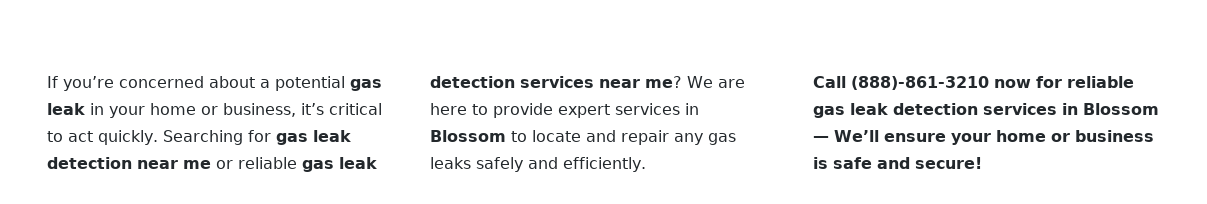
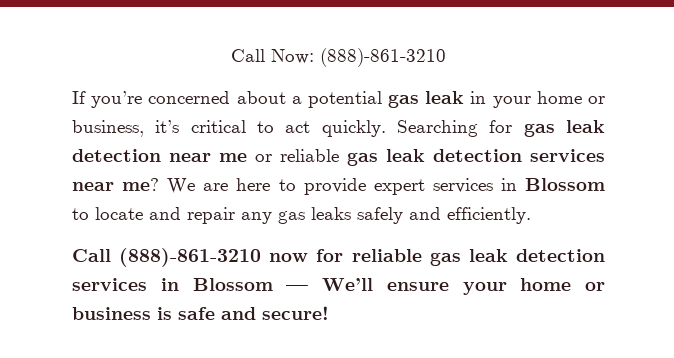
+ Call Now: (888)-861-3210

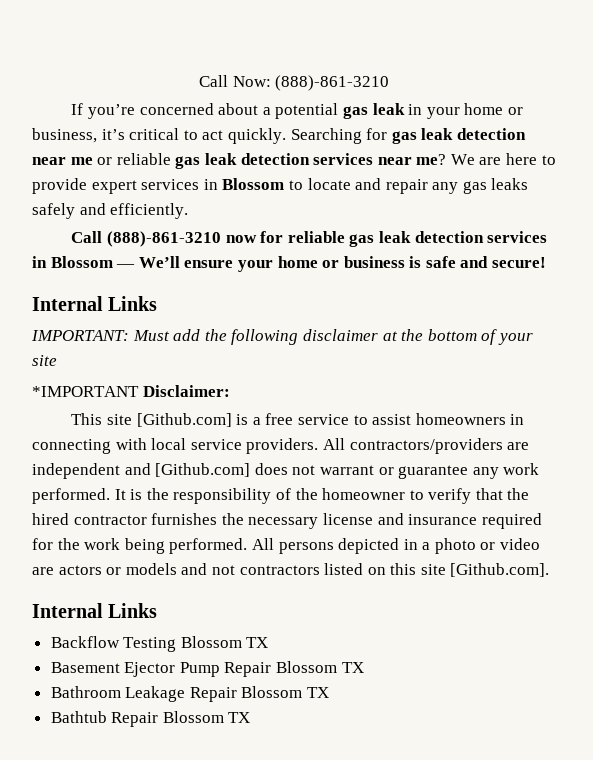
  Call (888)-861-3210 now for reliable gas leak detection services in Blossom — We’ll ensure your home or business is safe and secure!
+ Internal Links
+ IMPORTANT: Must add the following disclaimer at the bottom of your site
+ *IMPORTANT Disclaimer:
+ This site [Github.com] is a free service to assist homeowners in connecting with local service providers. All contractors/providers are independent and [Github.com] does not warrant or guarantee any work performed. It is the responsibility of the homeowner to verify that the hired contractor furnishes the necessary license and insurance required for the work being performed. All persons depicted in a photo or video are actors or models and not contractors listed on this site [Github.com].
+ Internal Links
+ Backflow Testing Blossom TX
+ Basement Ejector Pump Repair Blossom TX
+ Bathroom Leakage Repair Blossom TX
+ Bathtub Repair Blossom TX

